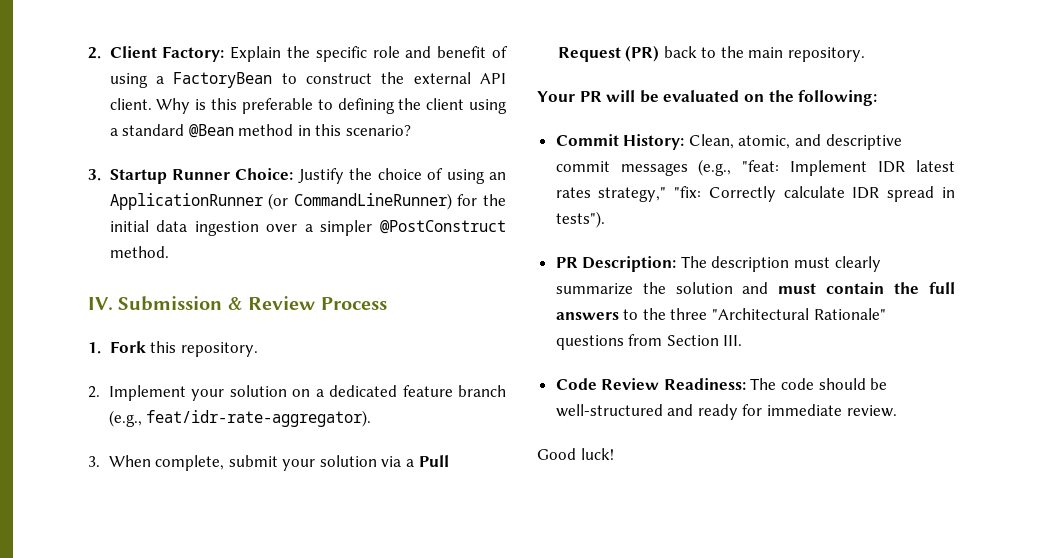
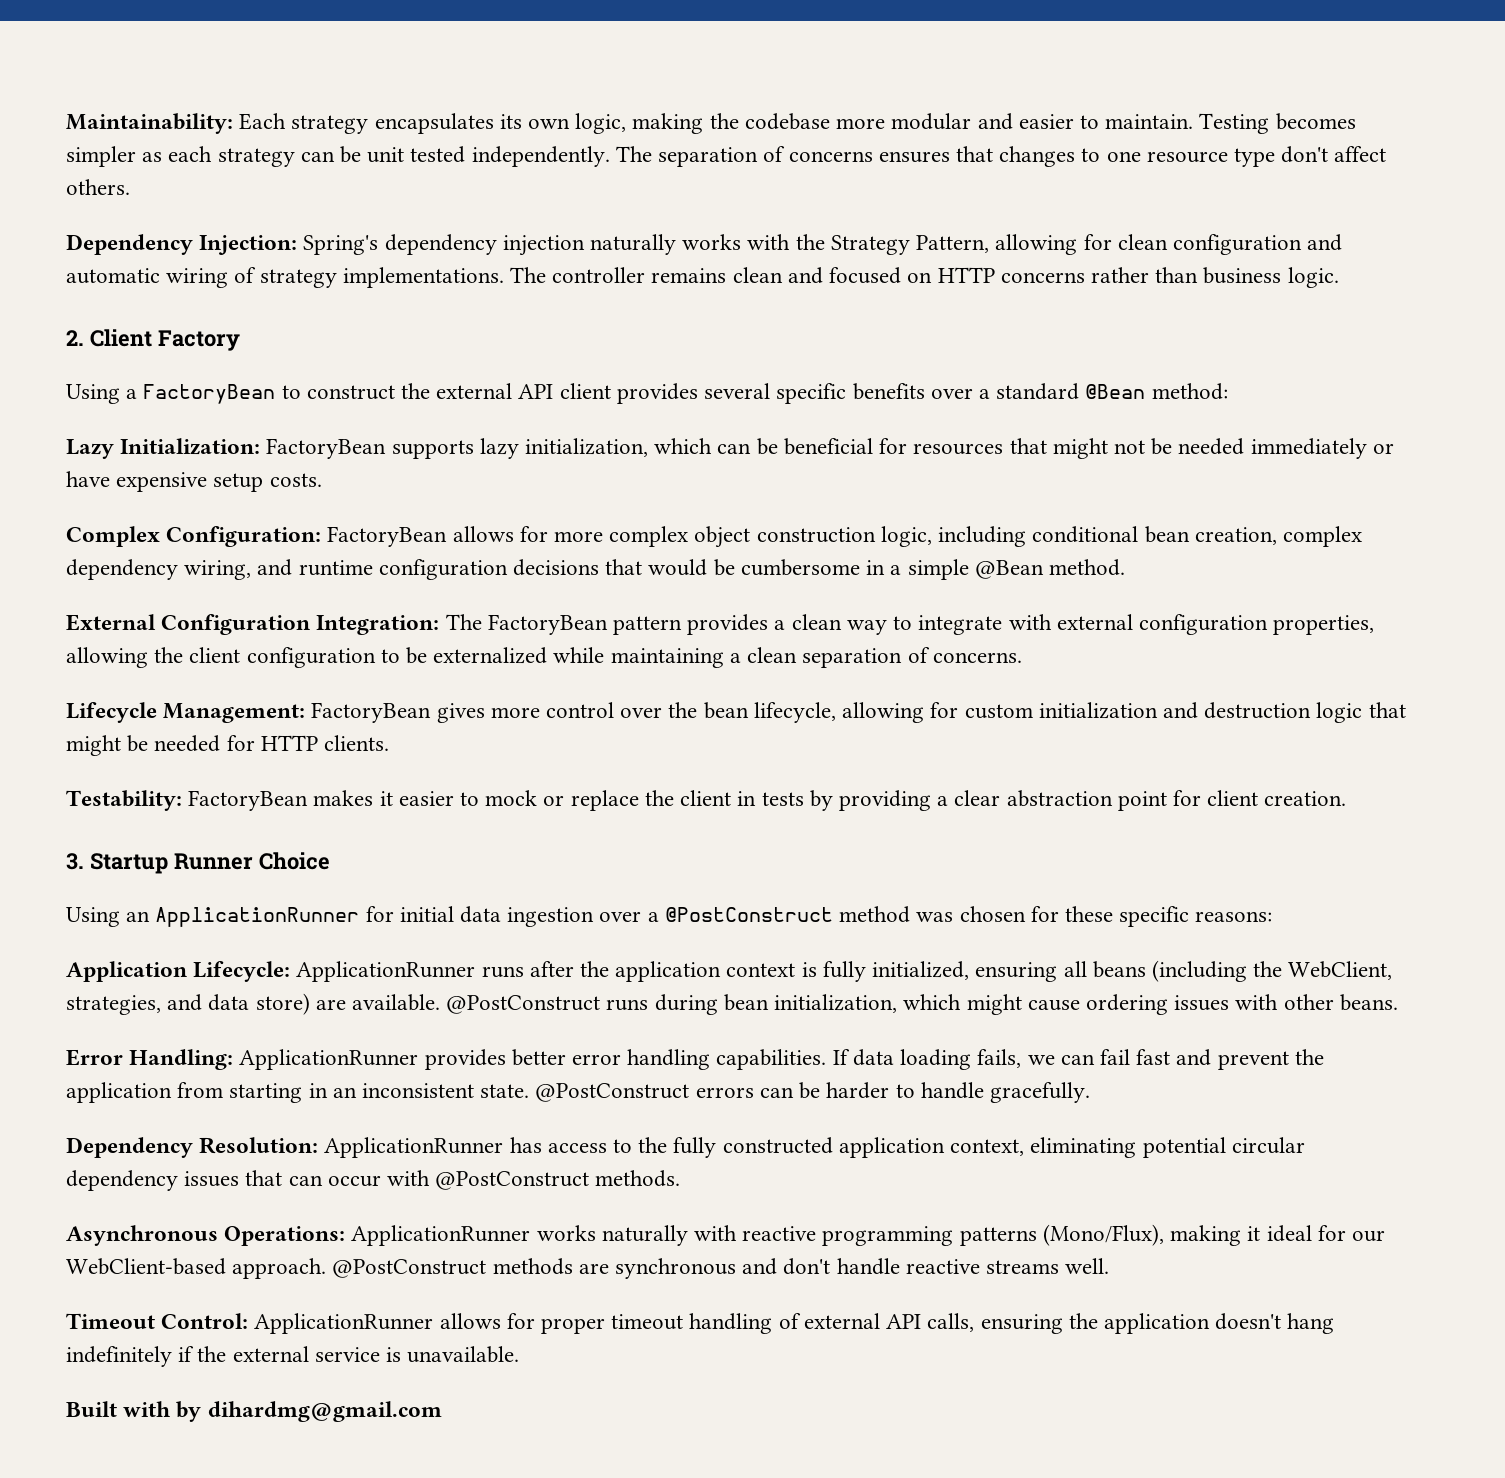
- 2. Client Factory: Explain the specific role and benefit of using a FactoryBean to construct the external API client. Why is this preferable to defining the client using a standard @Bean method in this scenario?
- 3. Startup Runner Choice: Justify the choice of using an ApplicationRunner (or CommandLineRunner) for the initial data ingestion over a simpler @PostConstruct method.
- IV. Submission & Review Process
- 1. Fork this repository.
- 2. Implement your solution on a dedicated feature branch (e.g., feat/idr-rate-aggregator).
- 3. When complete, submit your solution via a Pull Request (PR) back to the main repository.
- Your PR will be evaluated on the following:
- Commit History: Clean, atomic, and descriptive commit messages (e.g., "feat: Implement IDR latest rates strategy," "fix: Correctly calculate IDR spread in tests").
- PR Description: The description must clearly summarize the solution and must contain the full answers to the three "Architectural Rationale" questions from Section III.
- Code Review Readiness: The code should be well-structured and ready for immediate review.
- Good luck!
+ Maintainability: Each strategy encapsulates its own logic, making the codebase more modular and easier to maintain. Testing becomes simpler as each strategy can be unit tested independently. The separation of concerns ensures that changes to one resource type don't affect others.
+ Dependency Injection: Spring's dependency injection naturally works with the Strategy Pattern, allowing for clean configuration and automatic wiring of strategy implementations. The controller remains clean and focused on HTTP concerns rather than business logic.
+ 2. Client Factory
+ Using a FactoryBean to construct the external API client provides several specific benefits over a standard @Bean method:
+ Lazy Initialization: FactoryBean supports lazy initialization, which can be beneficial for resources that might not be needed immediately or have expensive setup costs.
+ Complex Configuration: FactoryBean allows for more complex object construction logic, including conditional bean creation, complex dependency wiring, and runtime configuration decisions that would be cumbersome in a simple @Bean method.
+ External Configuration Integration: The FactoryBean pattern provides a clean way to integrate with external configuration properties, allowing the client configuration to be externalized while maintaining a clean separation of concerns.
+ Lifecycle Management: FactoryBean gives more control over the bean lifecycle, allowing for custom initialization and destruction logic that might be needed for HTTP clients.
+ Testability: FactoryBean makes it easier to mock or replace the client in tests by providing a clear abstraction point for client creation.
+ 3. Startup Runner Choice
+ Using an ApplicationRunner for initial data ingestion over a @PostConstruct method was chosen for these specific reasons:
+ Application Lifecycle: ApplicationRunner runs after the application context is fully initialized, ensuring all beans (including the WebClient, strategies, and data store) are available. @PostConstruct runs during bean initialization, which might cause ordering issues with other beans.
+ Error Handling: ApplicationRunner provides better error handling capabilities. If data loading fails, we can fail fast and prevent the application from starting in an inconsistent state. @PostConstruct errors can be harder to handle gracefully.
+ Dependency Resolution: ApplicationRunner has access to the fully constructed application context, eliminating potential circular dependency issues that can occur with @PostConstruct methods.
+ Asynchronous Operations: ApplicationRunner works naturally with reactive programming patterns (Mono/Flux), making it ideal for our WebClient-based approach. @PostConstruct methods are synchronous and don't handle reactive streams well.
+ Timeout Control: ApplicationRunner allows for proper timeout handling of external API calls, ensuring the application doesn't hang indefinitely if the external service is unavailable.
+ Built with by dihardmg@gmail.com

